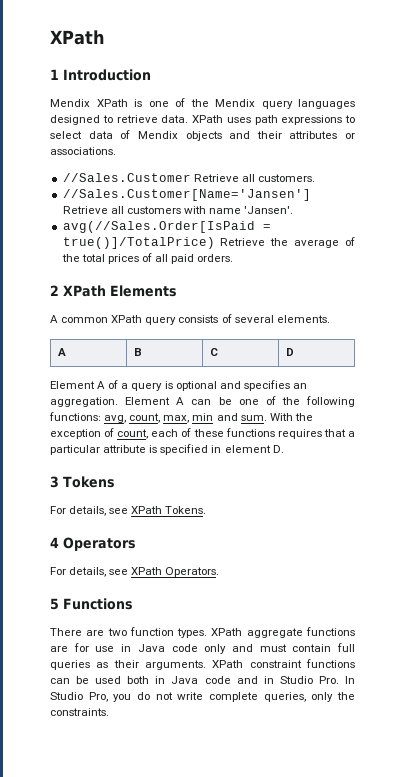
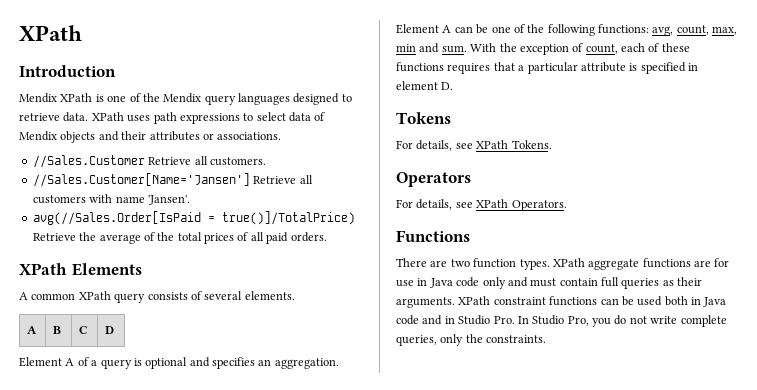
- 1 Introduction
+ Introduction
- 2 XPath Elements
+ XPath Elements
- 3 Tokens
+ Tokens
- 4 Operators
+ Operators
- 5 Functions
+ Functions

